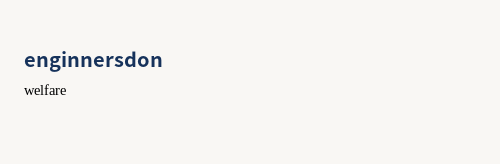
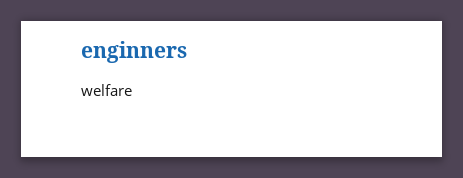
- enginnersdon
+ enginners

